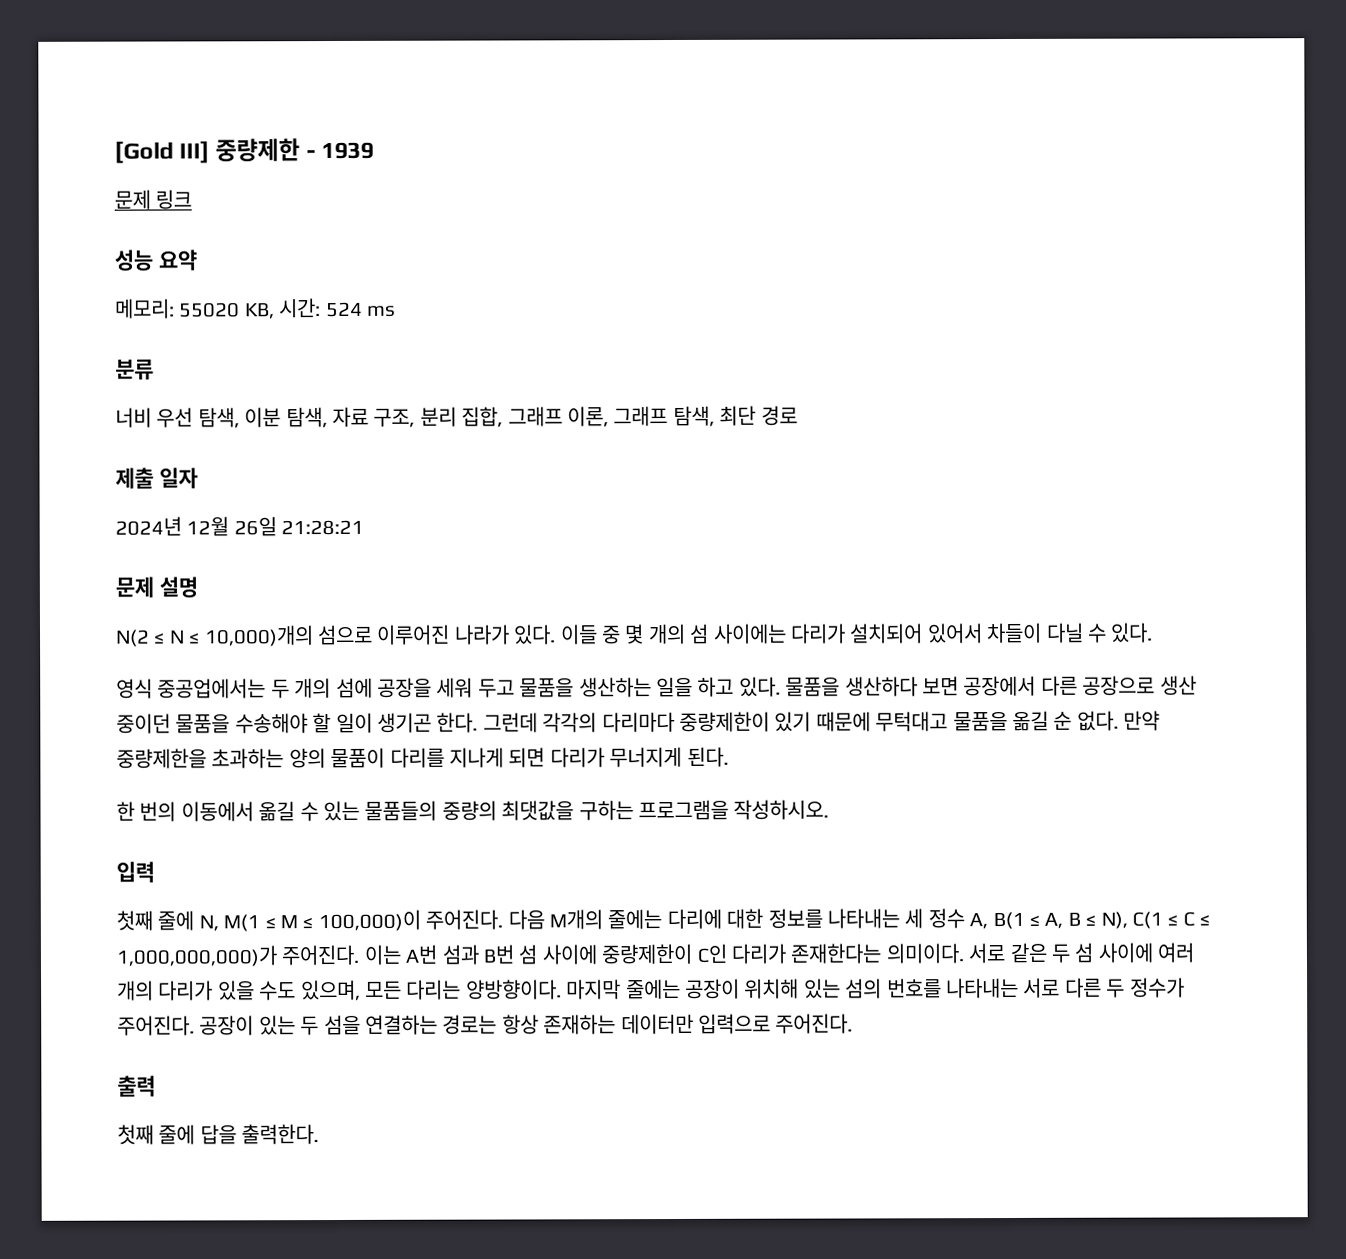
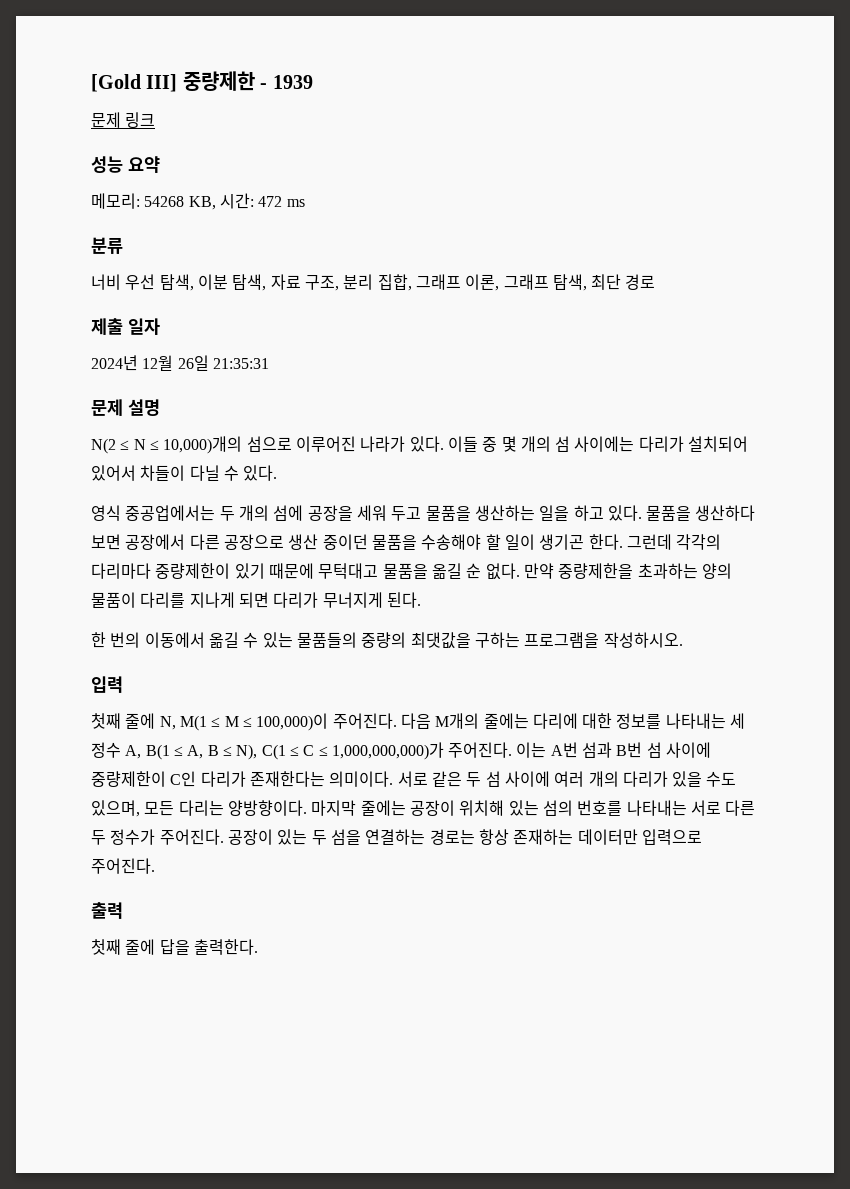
- 메모리: 55020 KB, 시간: 524 ms
+ 메모리: 54268 KB, 시간: 472 ms
- 2024년 12월 26일 21:28:21
+ 2024년 12월 26일 21:35:31

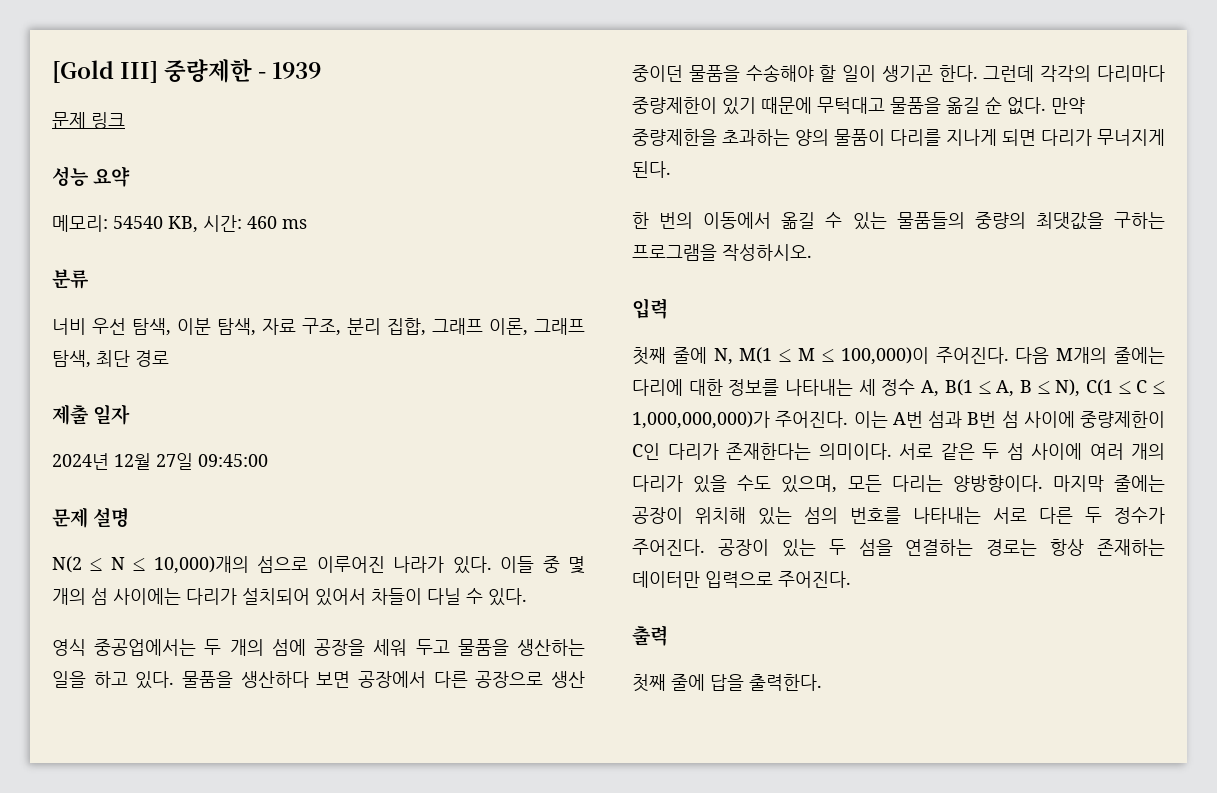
- 메모리: 54268 KB, 시간: 472 ms
+ 메모리: 54540 KB, 시간: 460 ms
- 2024년 12월 26일 21:35:31
+ 2024년 12월 27일 09:45:00

